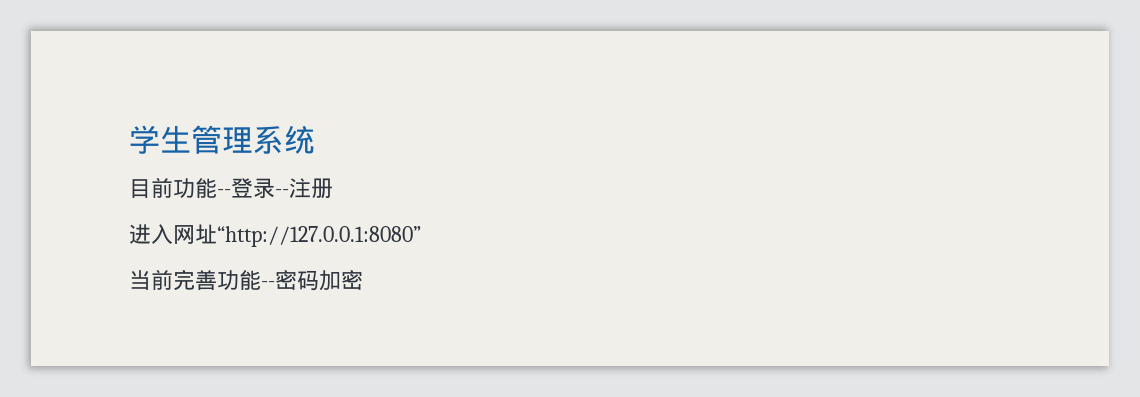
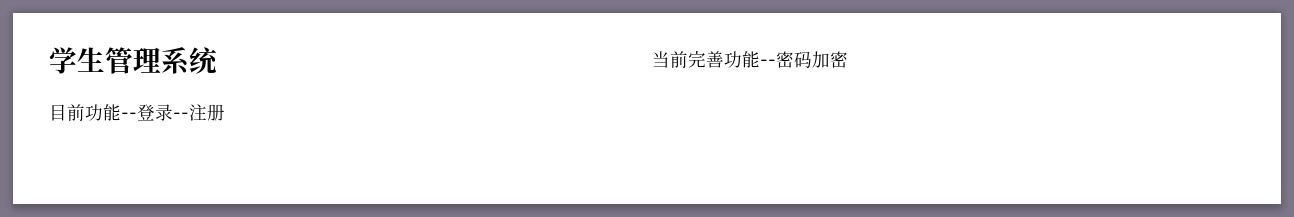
- 进入网址“http://127.0.0.1:8080”

